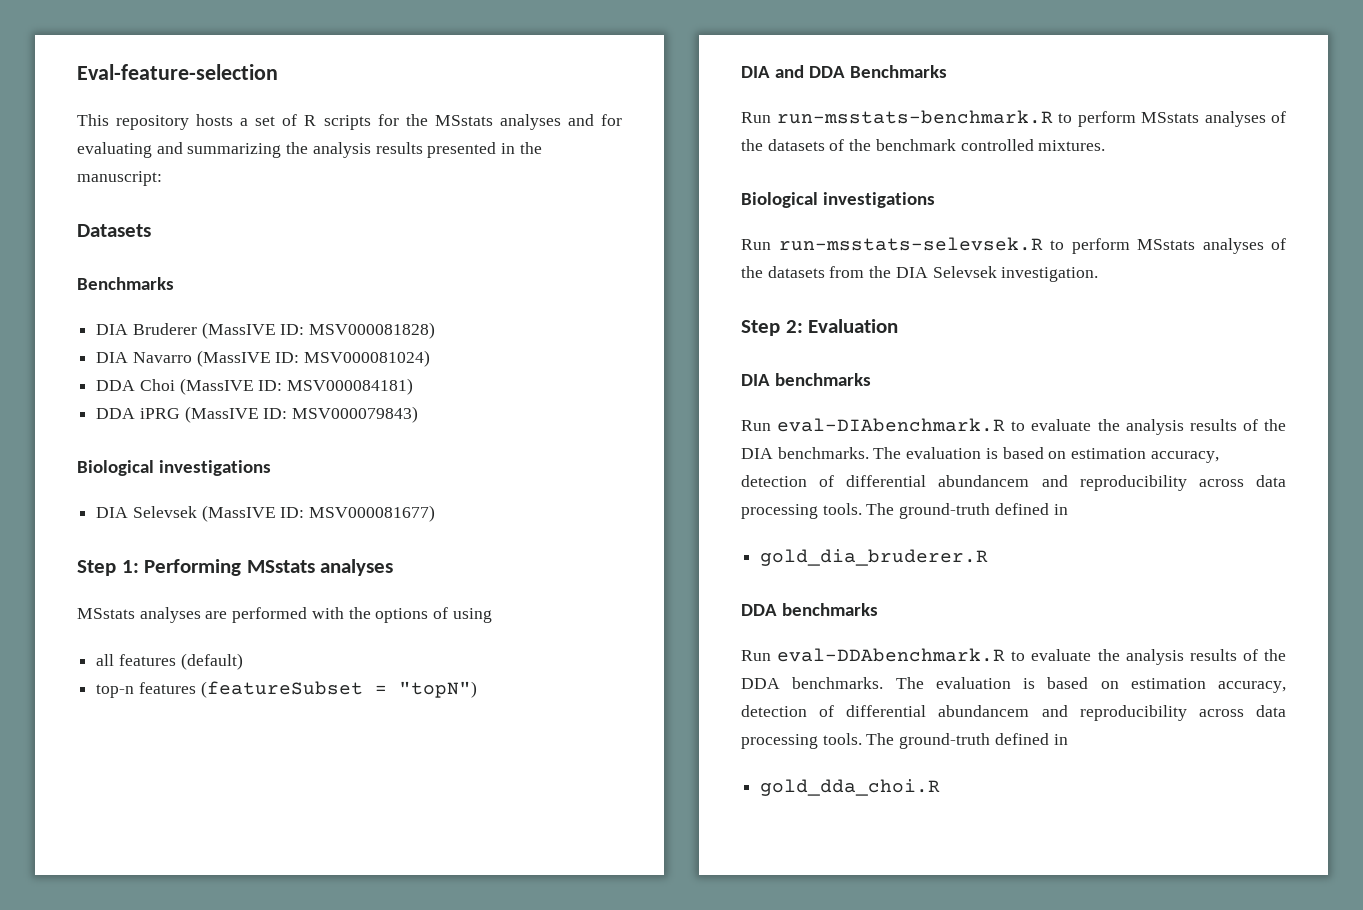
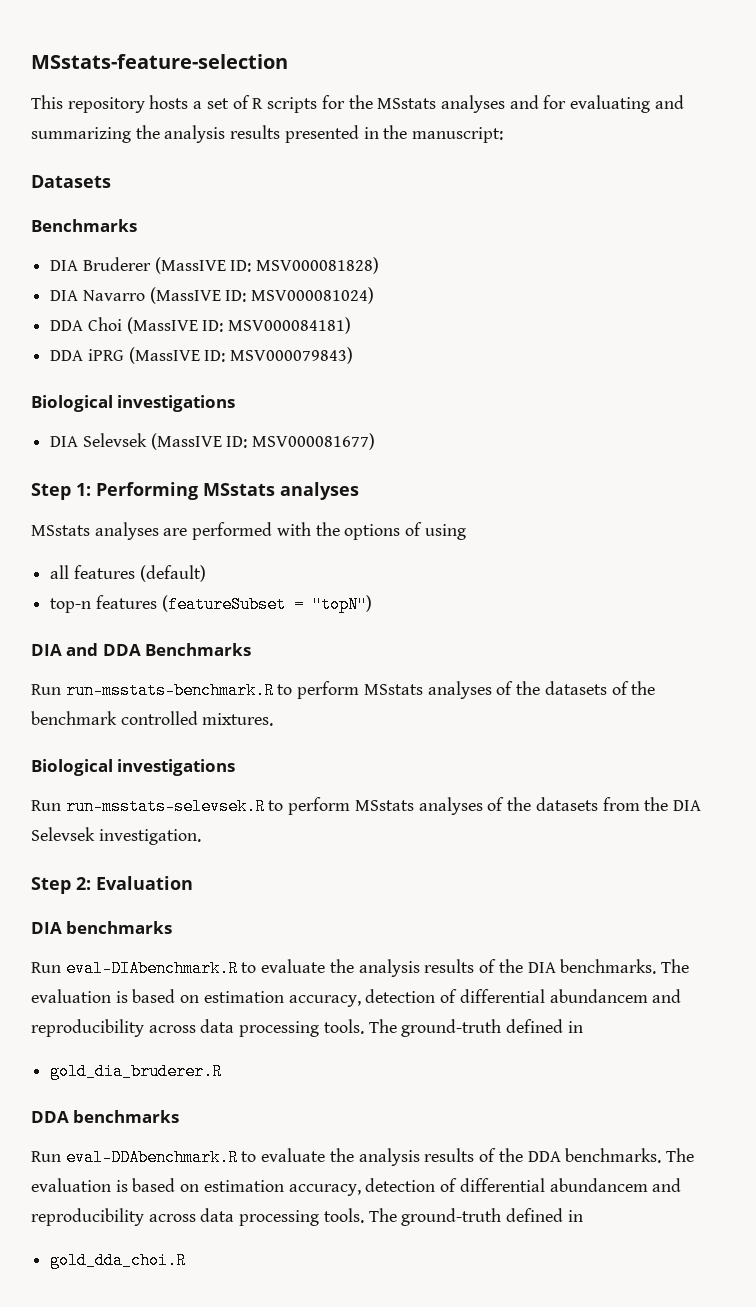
- Eval-feature-selection
+ MSstats-feature-selection

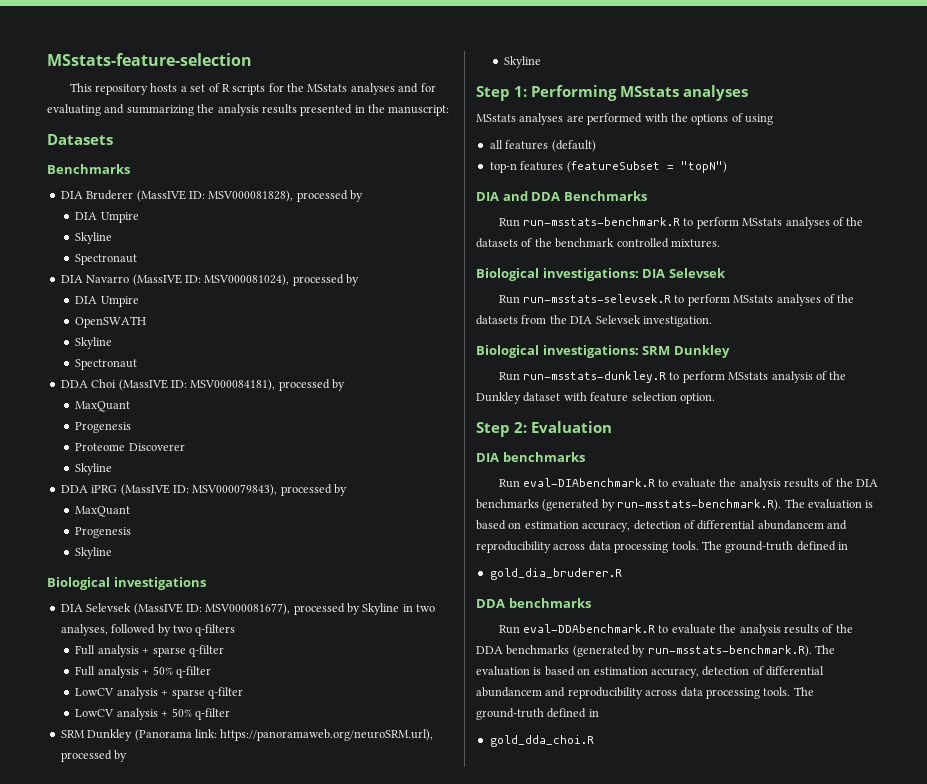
- DIA Bruderer (MassIVE ID: MSV000081828)
- DIA Navarro (MassIVE ID: MSV000081024)
- DDA Choi (MassIVE ID: MSV000084181)
- DDA iPRG (MassIVE ID: MSV000079843)
+ DIA Bruderer (MassIVE ID: MSV000081828), processed by
+ DIA Umpire
+ Skyline
+ Spectronaut
+ DIA Navarro (MassIVE ID: MSV000081024), processed by
+ DIA Umpire
+ OpenSWATH
+ Skyline
+ Spectronaut
+ DDA Choi (MassIVE ID: MSV000084181), processed by
+ MaxQuant
+ Progenesis
+ Proteome Discoverer
+ Skyline
+ DDA iPRG (MassIVE ID: MSV000079843), processed by
+ MaxQuant
+ Progenesis
+ Skyline
- DIA Selevsek (MassIVE ID: MSV000081677)
+ DIA Selevsek (MassIVE ID: MSV000081677), processed by Skyline in two analyses, followed by two q-filters
+ Full analysis + sparse q-filter
+ Full analysis + 50% q-filter
+ LowCV analysis + sparse q-filter
+ LowCV analysis + 50% q-filter
+ SRM Dunkley (Panorama link: https://panoramaweb.org/neuroSRM.url), processed by
+ Skyline
  Run run-msstats-benchmark.R to perform MSstats analyses of the datasets of the benchmark controlled mixtures.
- Biological investigations
+ Biological investigations: DIA Selevsek
+ Biological investigations: SRM Dunkley
+ Run run-msstats-dunkley.R to perform MSstats analysis of the Dunkley dataset with feature selection option.
- Run eval-DIAbenchmark.R to evaluate the analysis results of the DIA benchmarks. The evaluation is based on estimation accuracy, detection of differential abundancem and reproducibility across data processing tools.
+ Run eval-DIAbenchmark.R to evaluate the analysis results of the DIA benchmarks (generated by run-msstats-benchmark.R). The evaluation is based on estimation accuracy, detection of differential abundancem and reproducibility across data processing tools.
- Run eval-DDAbenchmark.R to evaluate the analysis results of the DDA benchmarks. The evaluation is based on estimation accuracy, detection of differential abundancem and reproducibility across data processing tools.
+ Run eval-DDAbenchmark.R to evaluate the analysis results of the DDA benchmarks (generated by run-msstats-benchmark.R). The evaluation is based on estimation accuracy, detection of differential abundancem and reproducibility across data processing tools.

